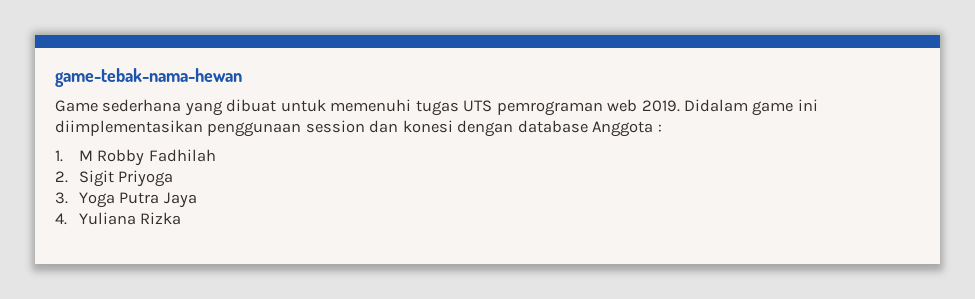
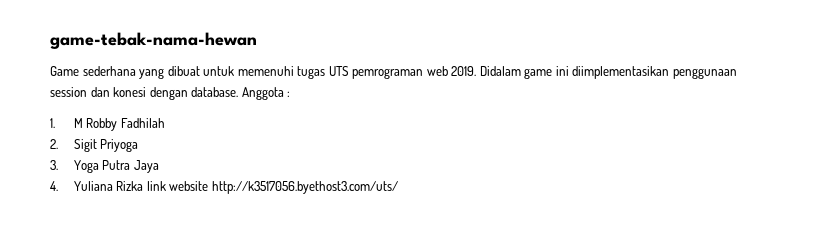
- Didalam game ini diimplementasikan penggunaan session dan konesi dengan database Anggota :
+ Didalam game ini diimplementasikan penggunaan session dan konesi dengan database. Anggota :
- 4. Yuliana Rizka
+ 4. Yuliana Rizka link website http://k3517056.byethost3.com/uts/

